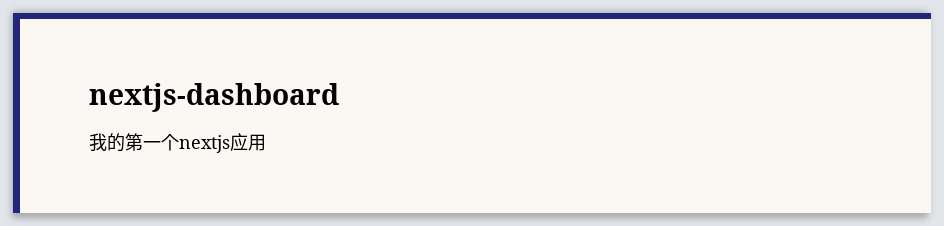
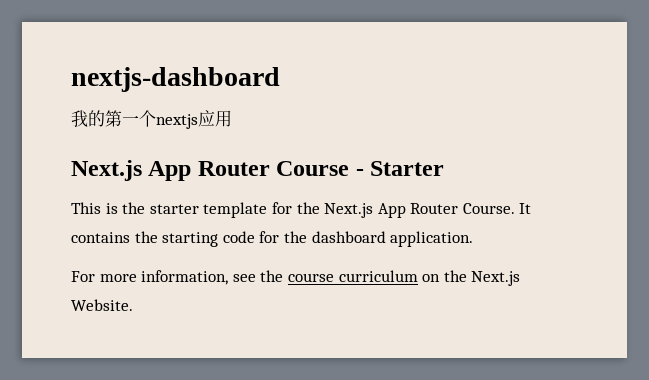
+ Next.js App Router Course - Starter
+ This is the starter template for the Next.js App Router Course. It contains the starting code for the dashboard application.
+ For more information, see the course curriculum on the Next.js Website.

